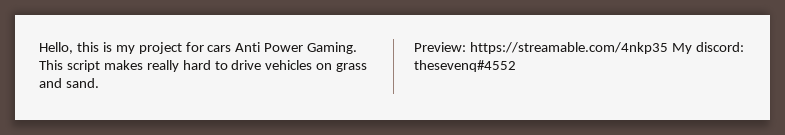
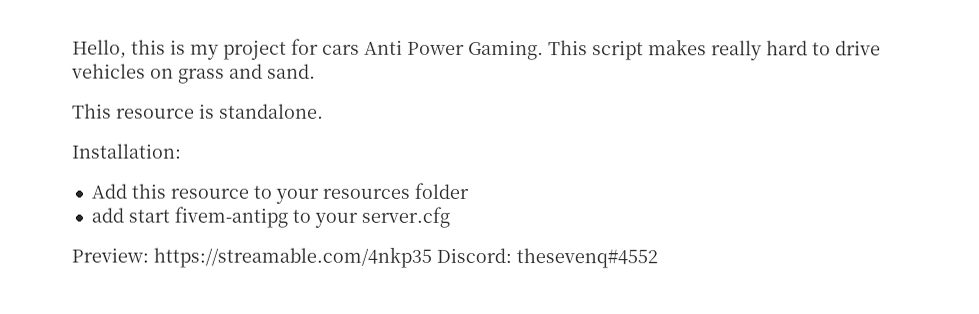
+ This resource is standalone.
+ Installation:
+ Add this resource to your resources folder
+ add start fivem-antipg to your server.cfg
- Preview: https://streamable.com/4nkp35 My discord: thesevenq#4552
+ Preview: https://streamable.com/4nkp35 Discord: thesevenq#4552

